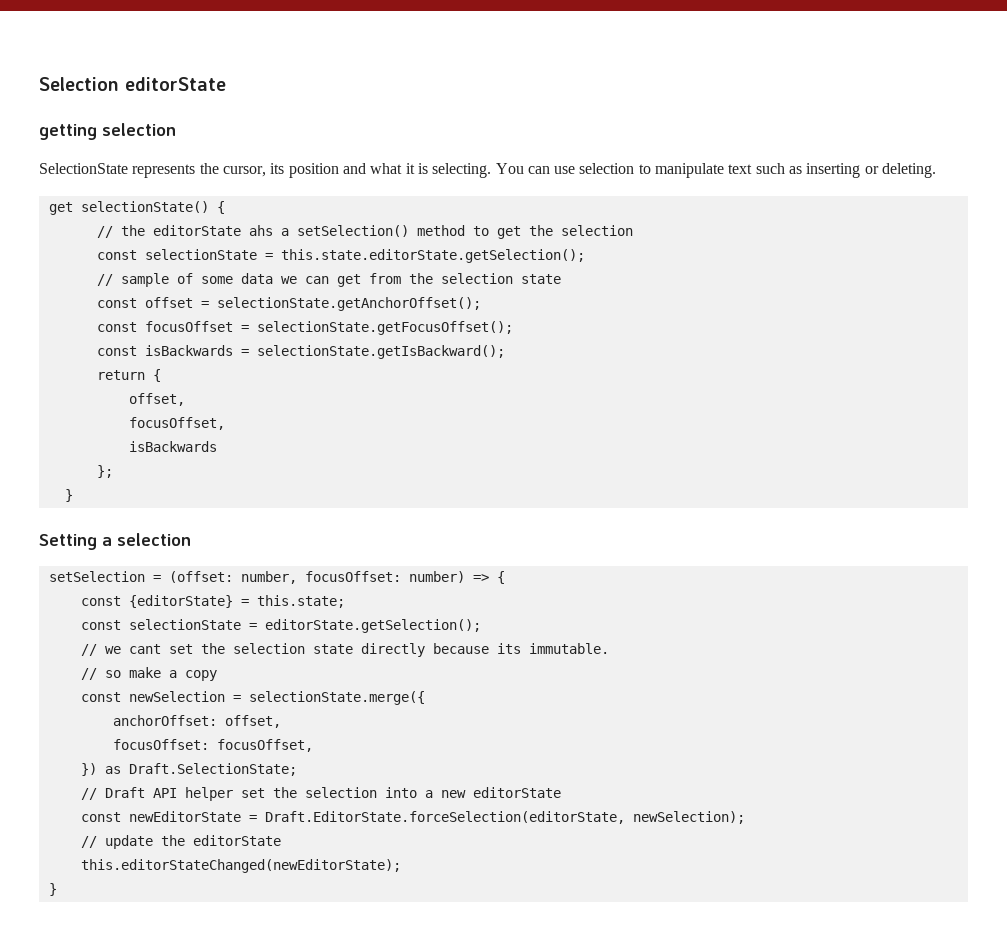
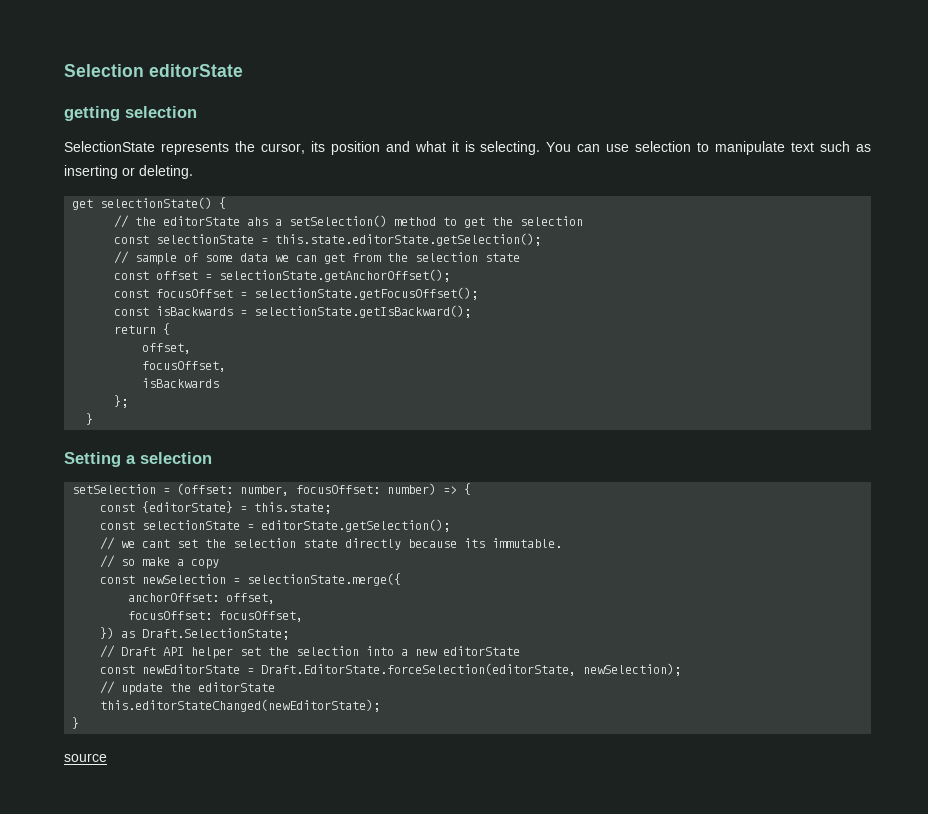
+ source

